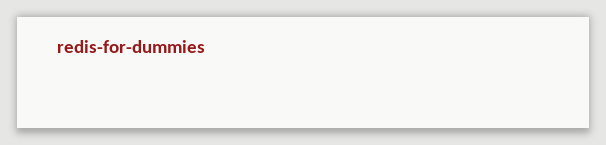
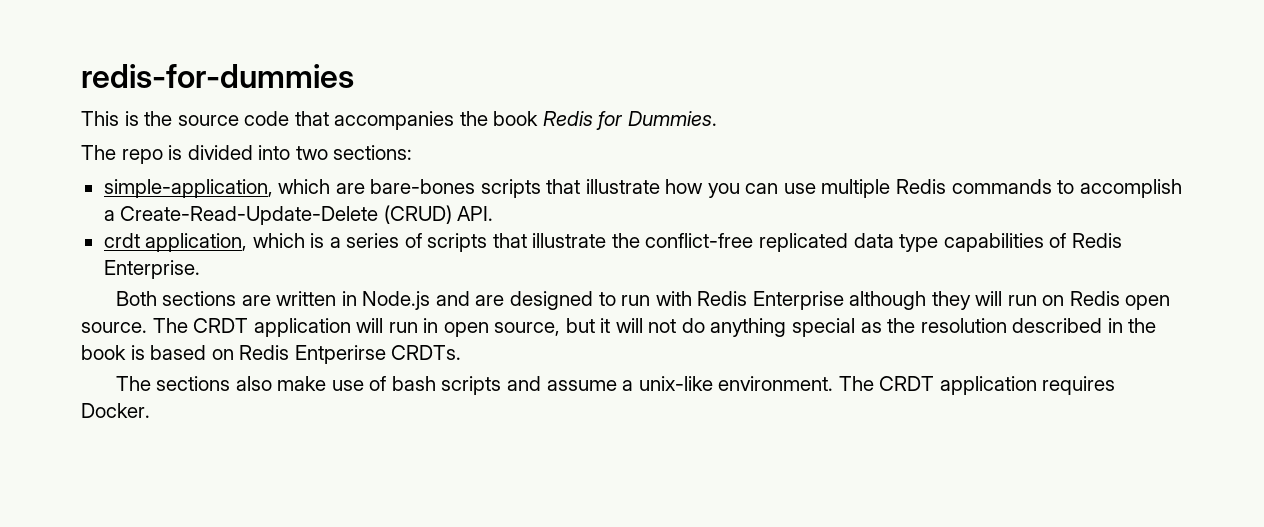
+ This is the source code that accompanies the book Redis for Dummies.
+ The repo is divided into two sections:
+ simple-application, which are bare-bones scripts that illustrate how you can use multiple Redis commands to accomplish a Create-Read-Update-Delete (CRUD) API.
+ crdt application, which is a series of scripts that illustrate the conflict-free replicated data type capabilities of Redis Enterprise.
+ Both sections are written in Node.js and are designed to run with Redis Enterprise although they will run on Redis open source. The CRDT application will run in open source, but it will not do anything special as the resolution described in the book is based on Redis Entperirse CRDTs.
+ The sections also make use of bash scripts and assume a unix-like environment. The CRDT application requires Docker.

